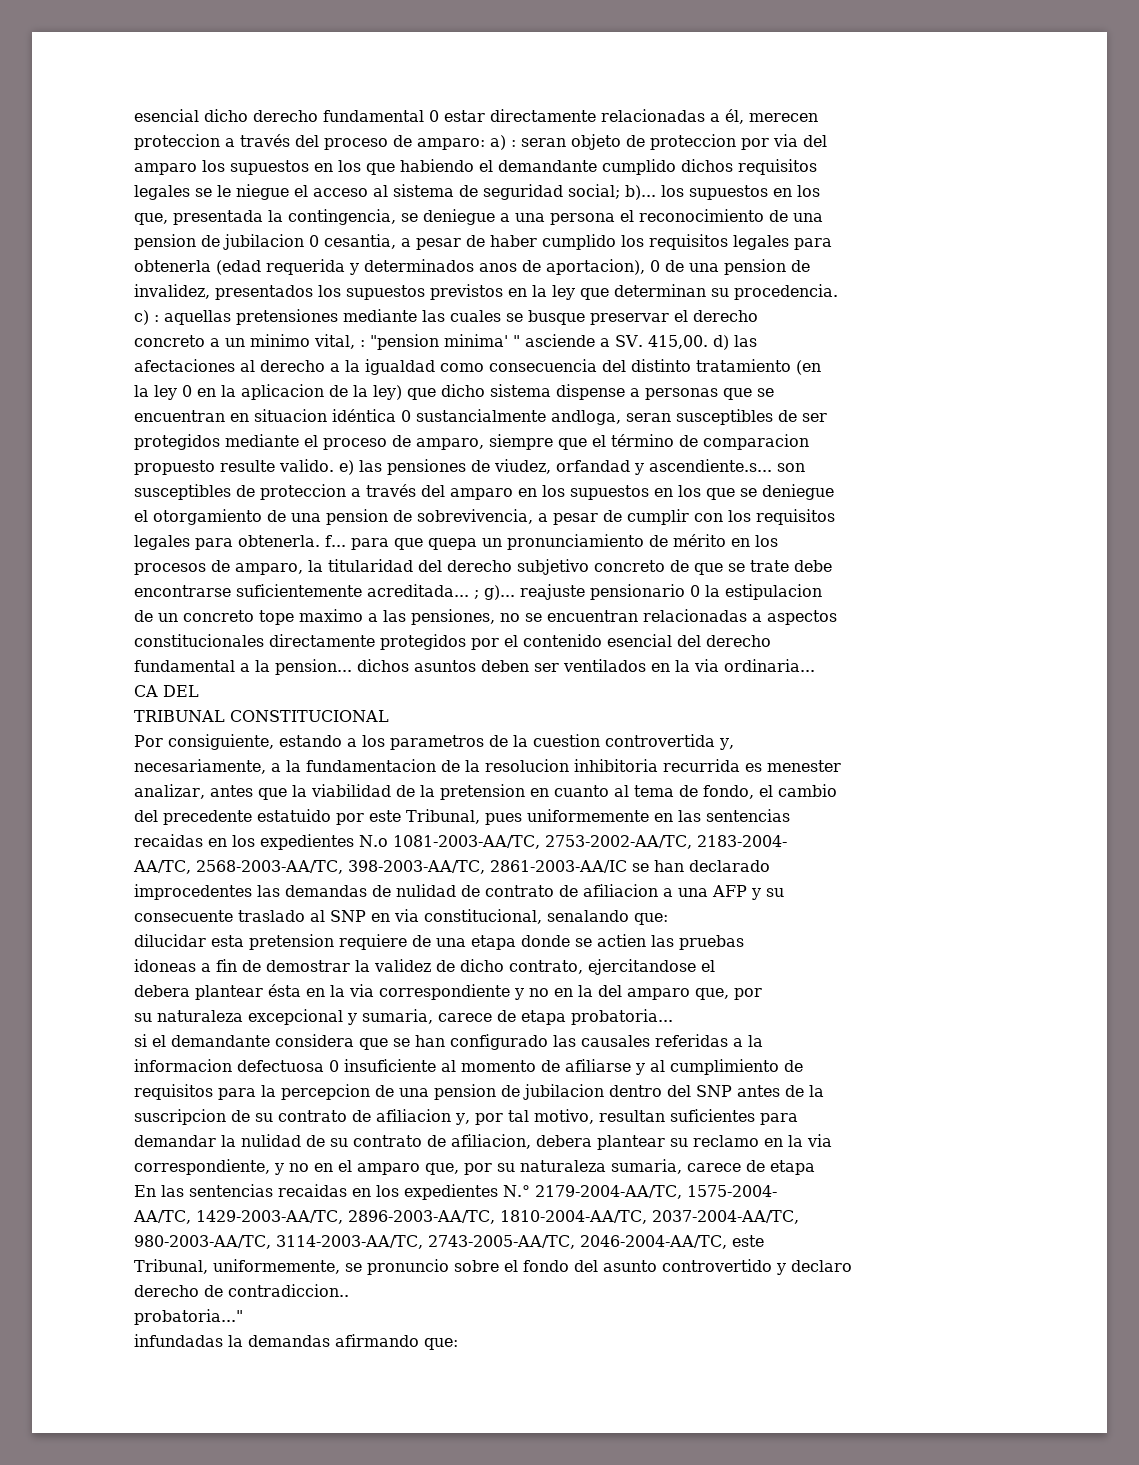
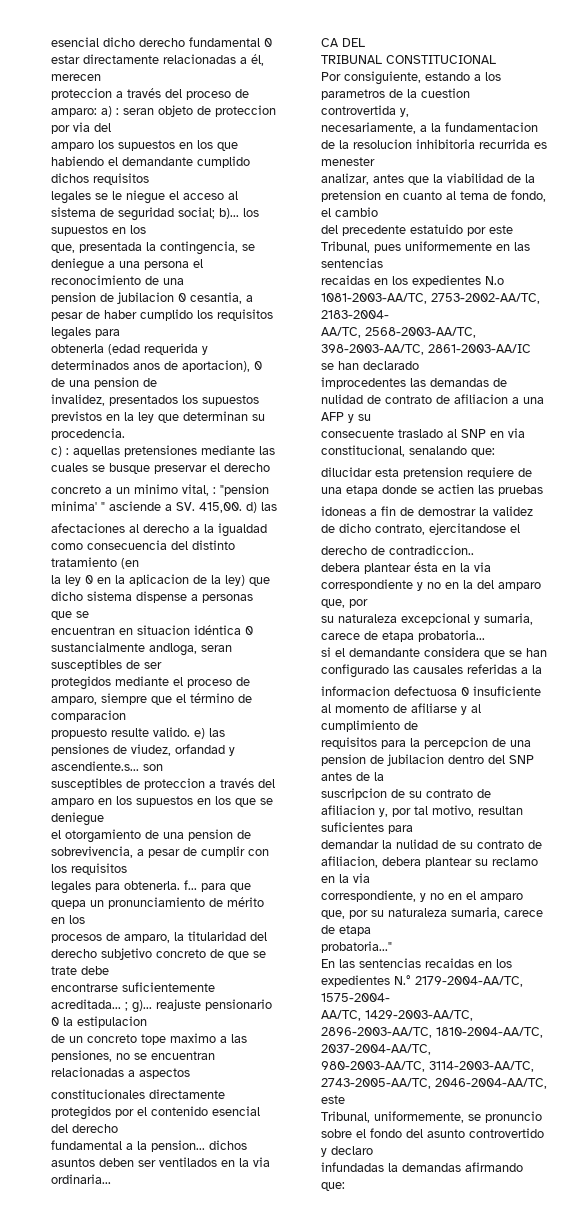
+ derecho de contradiccion..
+ probatoria..."
- derecho de contradiccion..
- probatoria..."

